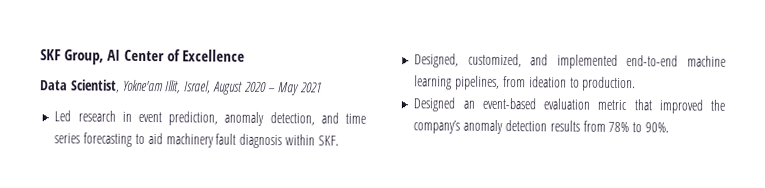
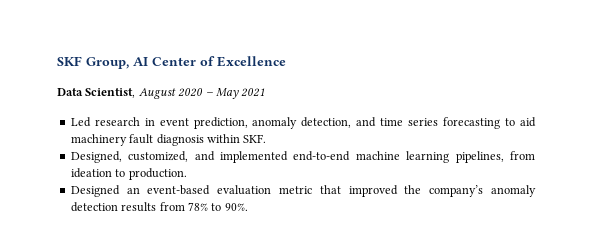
- Data Scientist, Yokne'am Illit, Israel, August 2020 – May 2021
+ Data Scientist, August 2020 – May 2021

